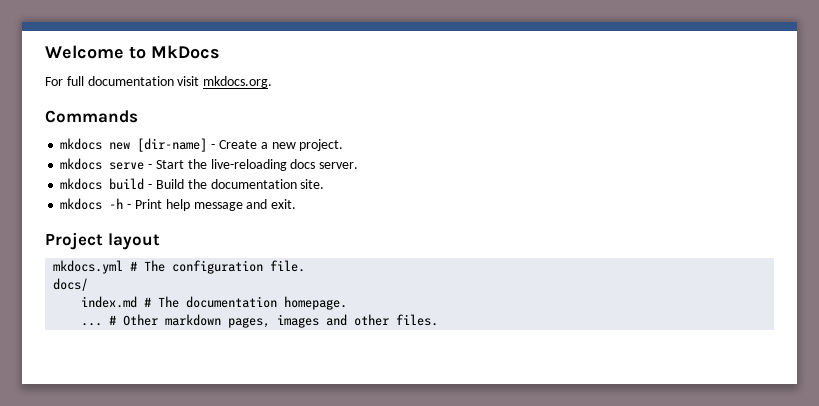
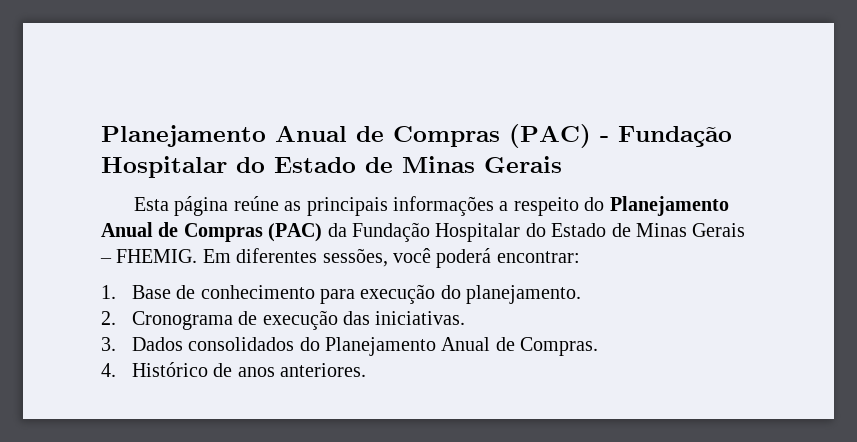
- Welcome to MkDocs
- For full documentation visit mkdocs.org.
- Commands
- mkdocs new [dir-name] - Create a new project.
- mkdocs serve - Start the live-reloading docs server.
- mkdocs build - Build the documentation site.
- mkdocs -h - Print help message and exit.
- Project layout
- mkdocs.yml # The configuration file.
- docs/
- index.md # The documentation homepage.
- ... # Other markdown pages, images and other files.
+ Planejamento Anual de Compras (PAC) - Fundação Hospitalar do Estado de Minas Gerais
+ Esta página reúne as principais informações a respeito do Planejamento Anual de Compras (PAC) da Fundação Hospitalar do Estado de Minas Gerais – FHEMIG. Em diferentes sessões, você poderá encontrar:
+ 1. Base de conhecimento para execução do planejamento.
+ 2. Cronograma de execução das iniciativas.
+ 3. Dados consolidados do Planejamento Anual de Compras.
+ 4. Histórico de anos anteriores.

